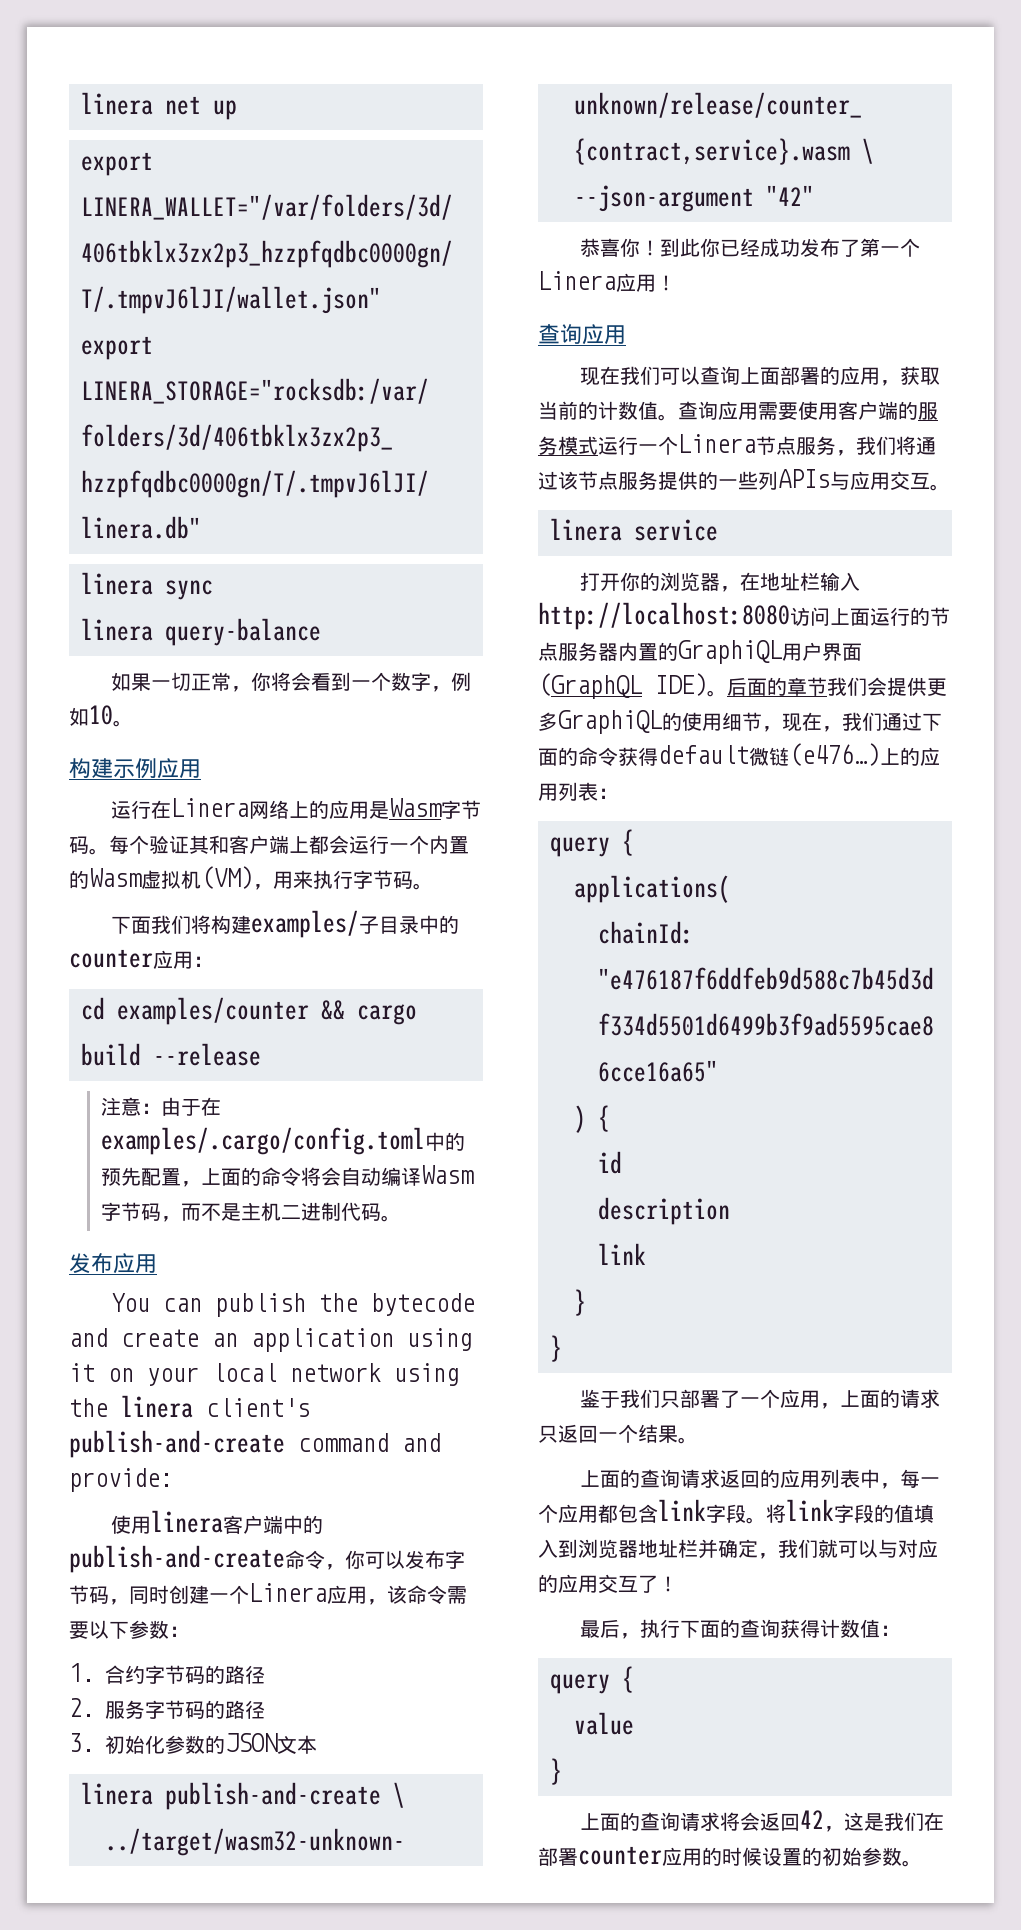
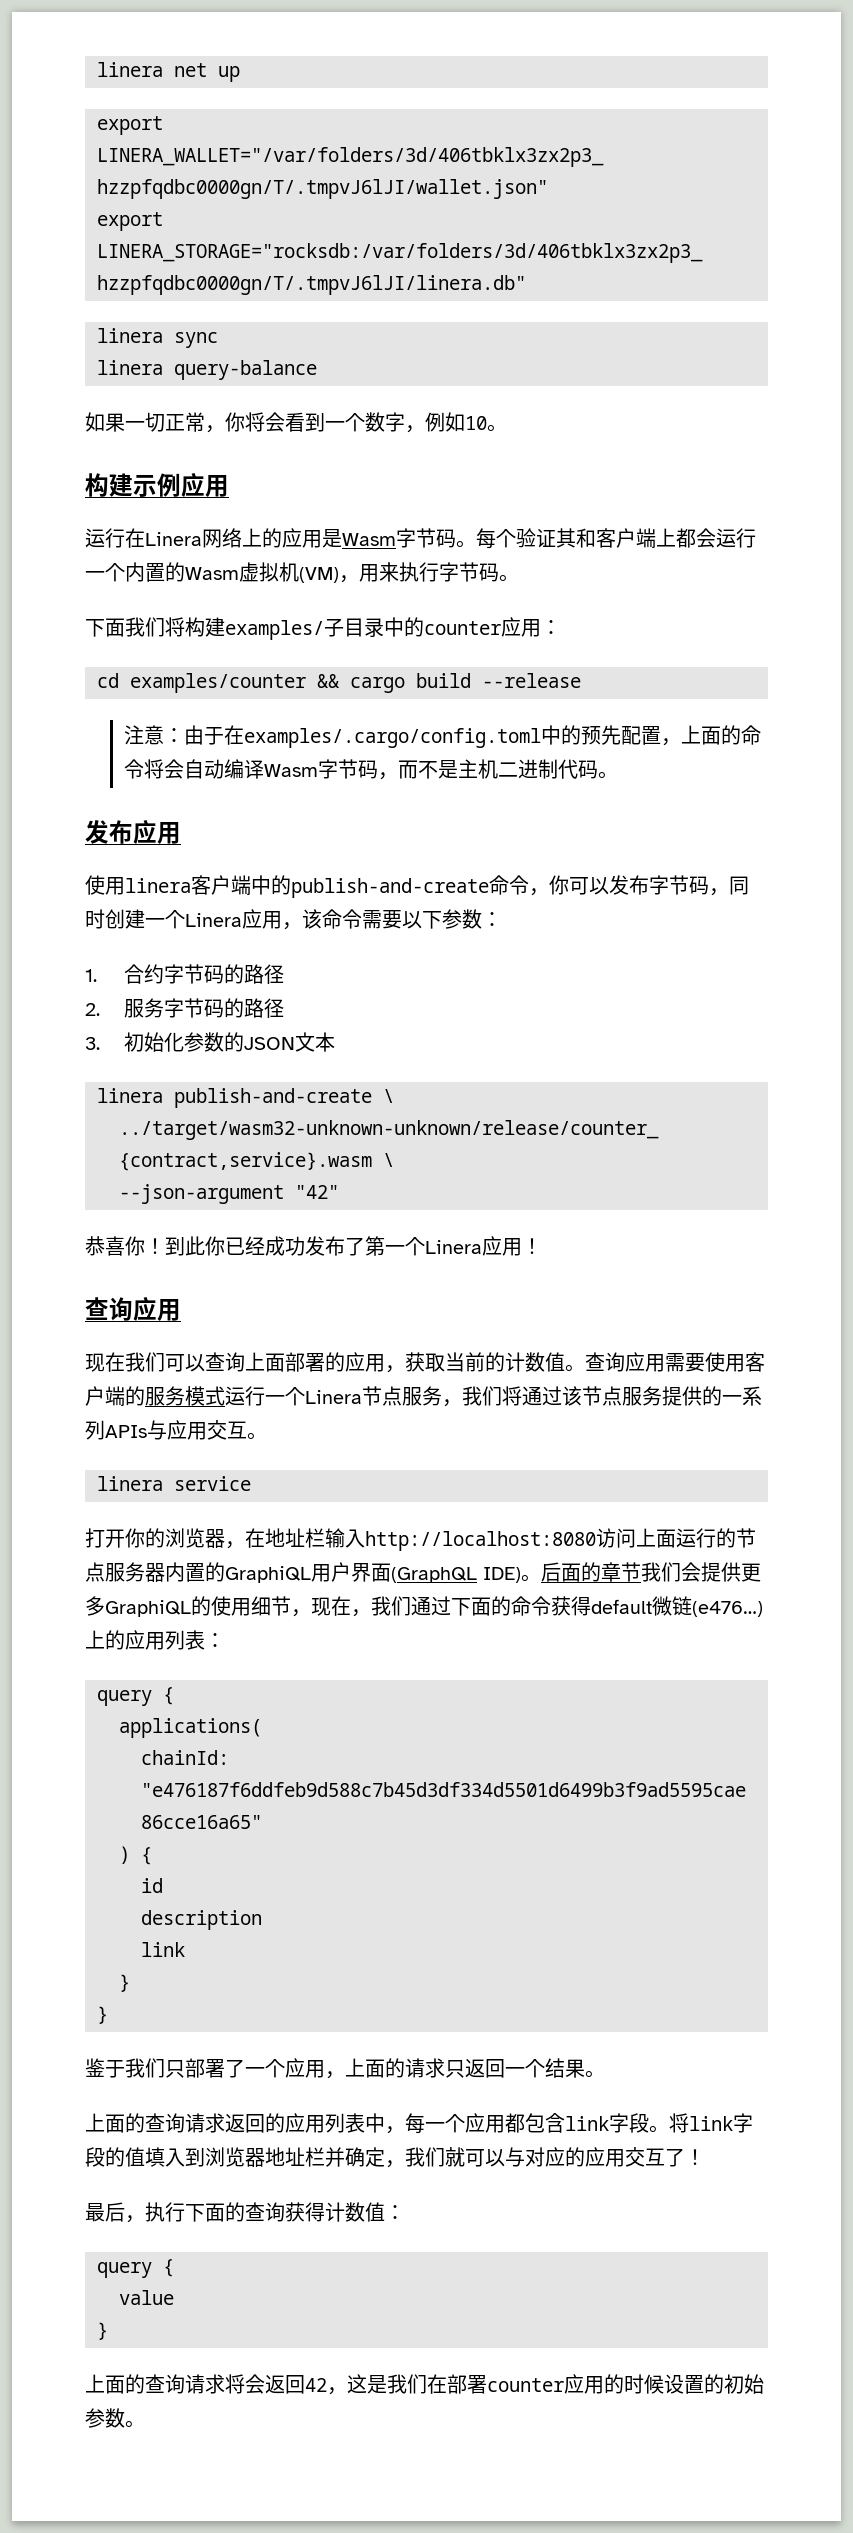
- You can publish the bytecode and create an application using it on your local network using the linera client's publish-and-create command and provide:
- 查询应用需要使用客户端的服务模式运行一个Linera节点服务，我们将通过该节点服务提供的一些列APIs与应用交互。
+ 查询应用需要使用客户端的服务模式运行一个Linera节点服务，我们将通过该节点服务提供的一系列APIs与应用交互。

